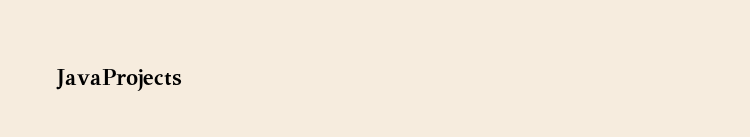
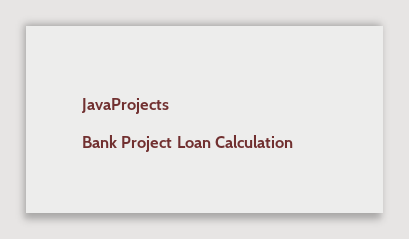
+ Bank Project Loan Calculation

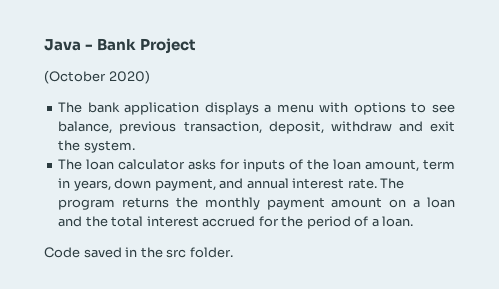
- JavaProjects
- Bank Project Loan Calculation
+ Java - Bank Project
+ (October 2020)
+ The bank application displays a menu with options to see balance, previous transaction, deposit, withdraw and exit the system.
+ The loan calculator asks for inputs of the loan amount, term in years, down payment, and annual interest rate. The program returns the monthly payment amount on a loan and the total interest accrued for the period of a loan.
+ Code saved in the src folder.

